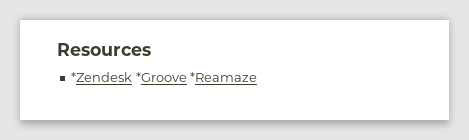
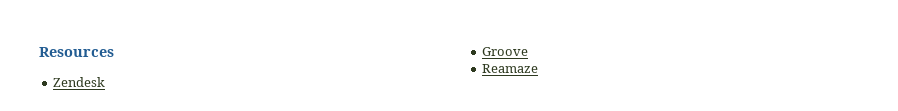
- *Zendesk *Groove *Reamaze
+ Zendesk
+ Groove
+ Reamaze

